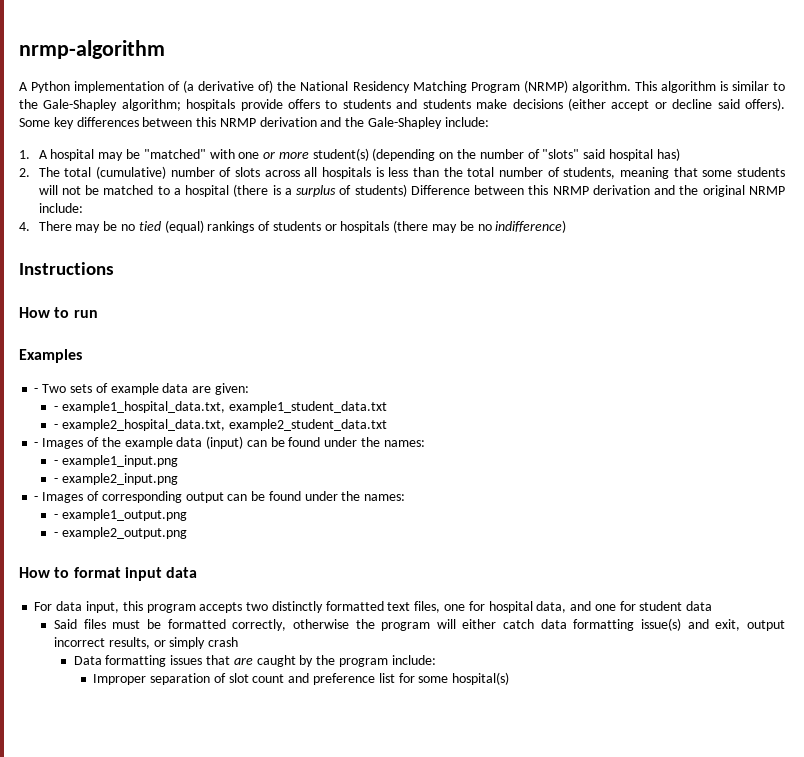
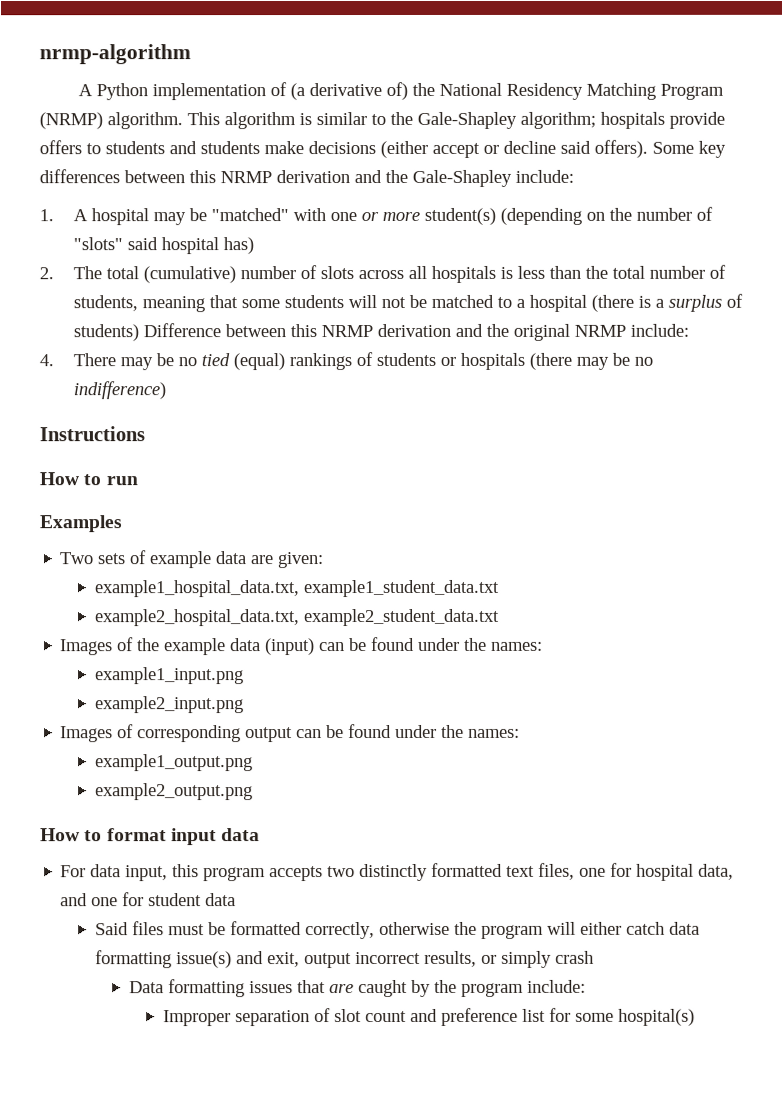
- - Two sets of example data are given:
+ Two sets of example data are given:
- - example1_hospital_data.txt, example1_student_data.txt
+ example1_hospital_data.txt, example1_student_data.txt
- - example2_hospital_data.txt, example2_student_data.txt
+ example2_hospital_data.txt, example2_student_data.txt
- - Images of the example data (input) can be found under the names:
+ Images of the example data (input) can be found under the names:
- - example1_input.png
+ example1_input.png
- - example2_input.png
+ example2_input.png
- - Images of corresponding output can be found under the names:
+ Images of corresponding output can be found under the names:
- - example1_output.png
+ example1_output.png
- - example2_output.png
+ example2_output.png

